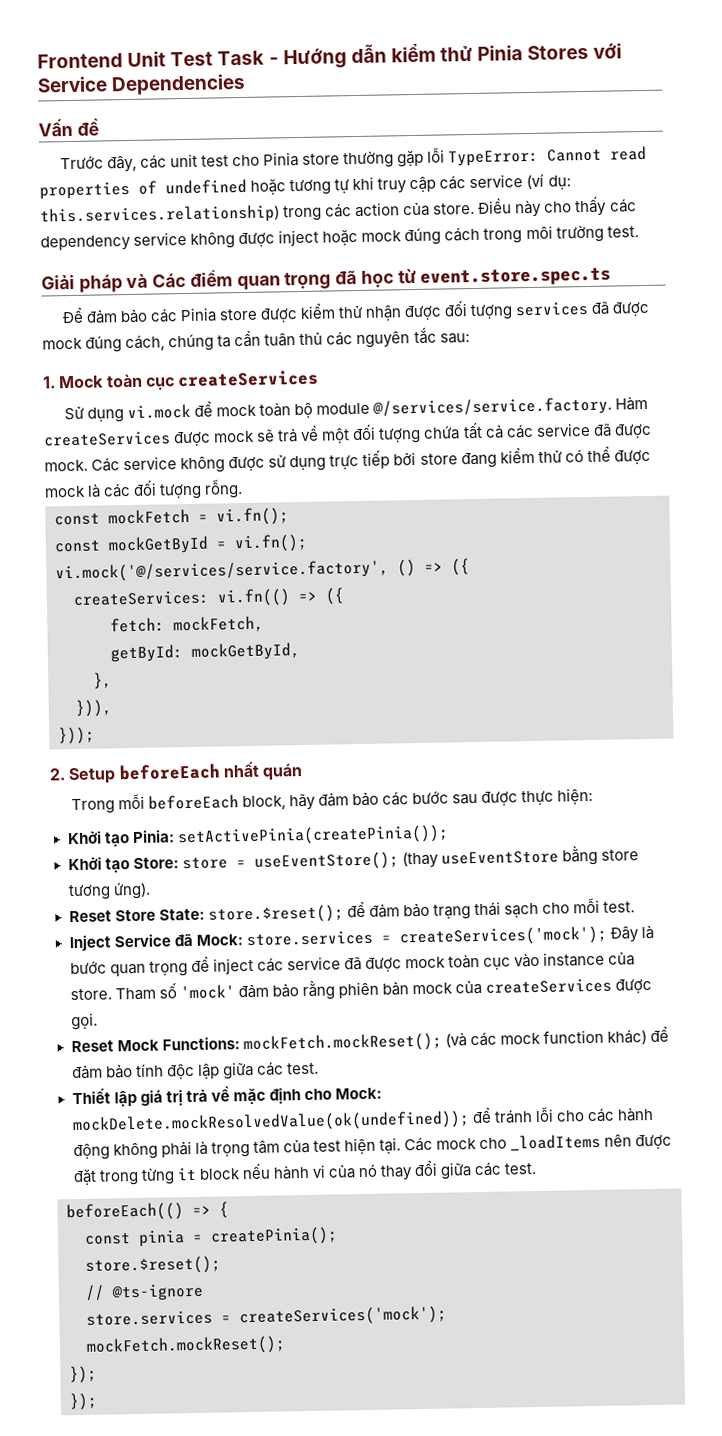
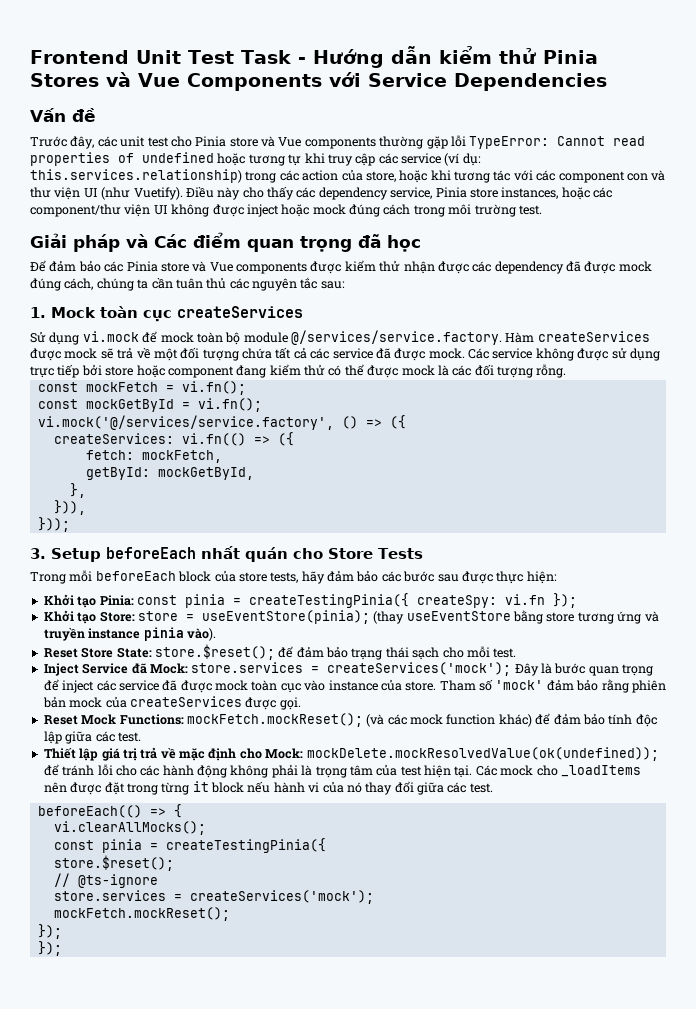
- Frontend Unit Test Task - Hướng dẫn kiểm thử Pinia Stores với Service Dependencies
+ Frontend Unit Test Task - Hướng dẫn kiểm thử Pinia Stores và Vue Components với Service Dependencies
- Trước đây, các unit test cho Pinia store thường gặp lỗi TypeError: Cannot read properties of undefined hoặc tương tự khi truy cập các service (ví dụ: this.services.relationship) trong các action của store.
+ Trước đây, các unit test cho Pinia store và Vue components thường gặp lỗi TypeError: Cannot read properties of undefined hoặc tương tự khi truy cập các service (ví dụ: this.services.relationship) trong các action của store, hoặc khi tương tác với các component con và thư viện UI (như Vuetify).
- Điều này cho thấy các dependency service không được inject hoặc mock đúng cách trong môi trường test.
+ Điều này cho thấy các dependency service, Pinia store instances, hoặc các component/thư viện UI không được inject hoặc mock đúng cách trong môi trường test.
- Giải pháp và Các điểm quan trọng đã học từ event.store.spec.ts
+ Giải pháp và Các điểm quan trọng đã học
- Để đảm bảo các Pinia store được kiểm thử nhận được đối tượng services đã được mock đúng cách, chúng ta cần tuân thủ các nguyên tắc sau:
+ Để đảm bảo các Pinia store và Vue components được kiểm thử nhận được các dependency đã được mock đúng cách, chúng ta cần tuân thủ các nguyên tắc sau:
- Các service không được sử dụng trực tiếp bởi store đang kiểm thử có thể được mock là các đối tượng rỗng.
+ Các service không được sử dụng trực tiếp bởi store hoặc component đang kiểm thử có thể được mock là các đối tượng rỗng.
- 2. Setup beforeEach nhất quán
+ 3. Setup beforeEach nhất quán cho Store Tests
- Trong mỗi beforeEach block, hãy đảm bảo các bước sau được thực hiện:
+ Trong mỗi beforeEach block của store tests, hãy đảm bảo các bước sau được thực hiện:
- Khởi tạo Pinia: setActivePinia(createPinia());
+ Khởi tạo Pinia: const pinia = createTestingPinia({ createSpy: vi.fn });
- Khởi tạo Store: store = useEventStore(); (thay useEventStore bằng store tương ứng).
+ Khởi tạo Store: store = useEventStore(pinia); (thay useEventStore bằng store tương ứng và truyền instance pinia vào).
- const pinia = createPinia();
+ vi.clearAllMocks();
+ const pinia = createTestingPinia({

